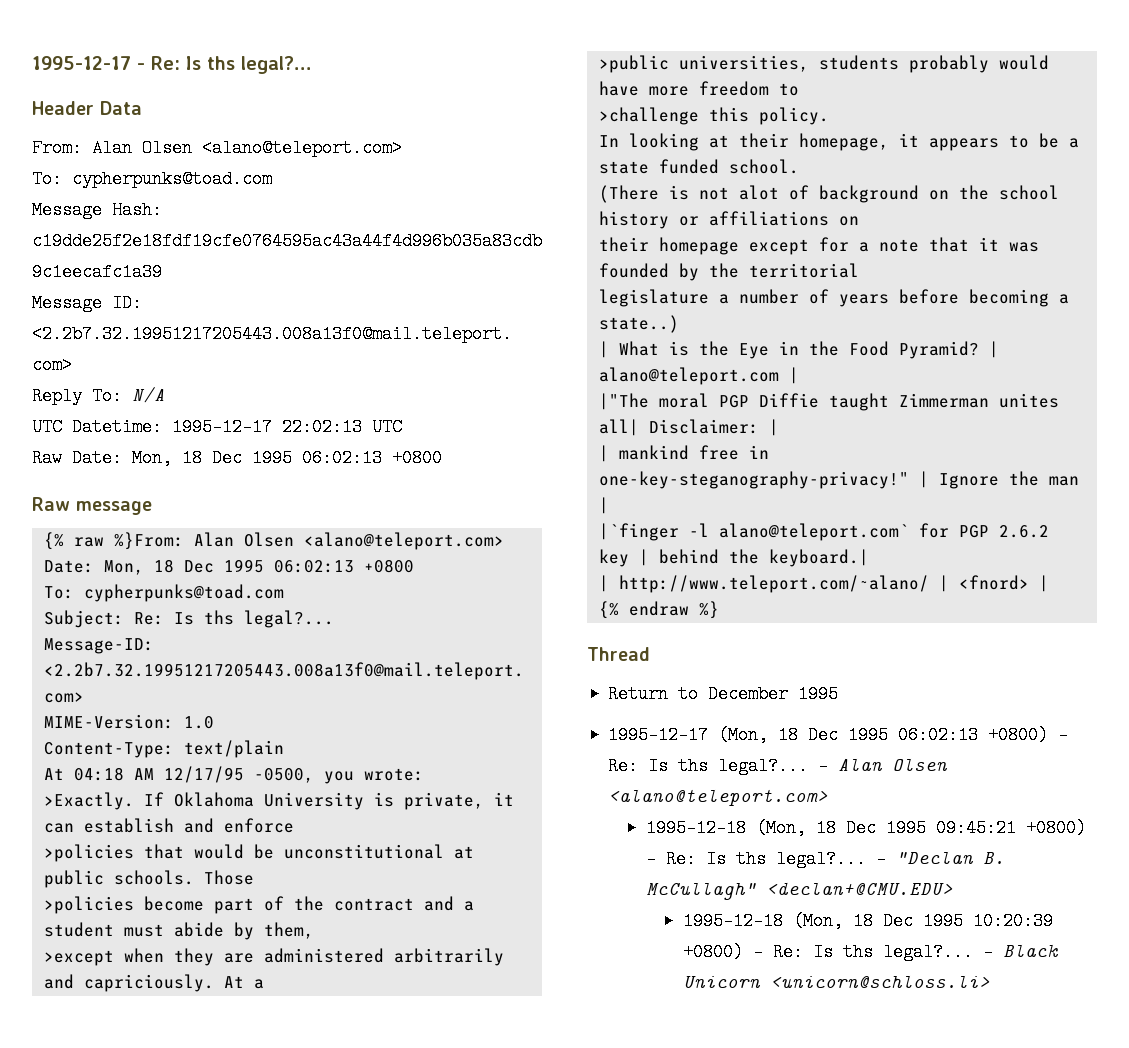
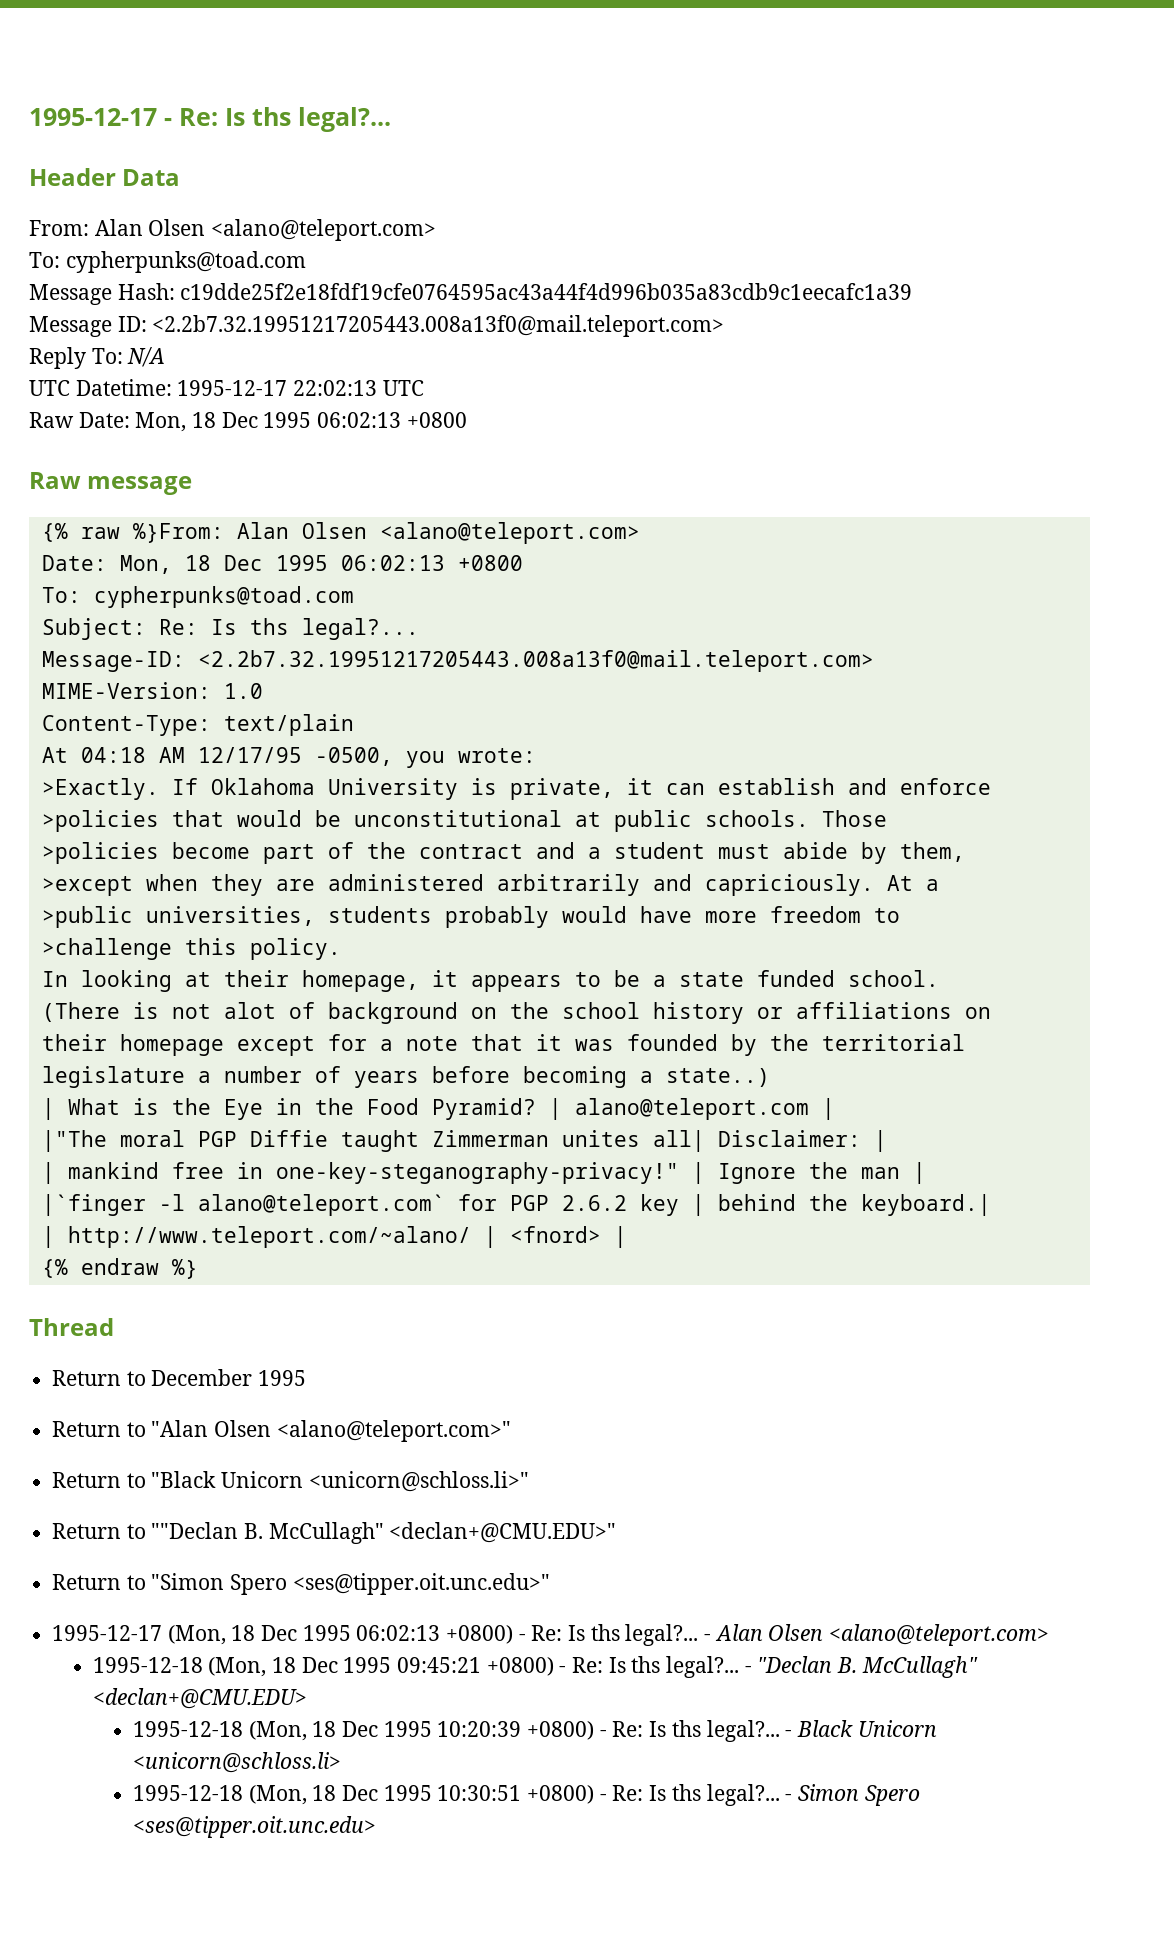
+ Return to "Alan Olsen <alano@teleport.com>"
+ Return to "Black Unicorn <unicorn@schloss.li>"
+ Return to ""Declan B. McCullagh" <declan+@CMU.EDU>"
+ Return to "Simon Spero <ses@tipper.oit.unc.edu>"
+ 1995-12-18 (Mon, 18 Dec 1995 10:30:51 +0800) - Re: Is ths legal?... - Simon Spero <ses@tipper.oit.unc.edu>

